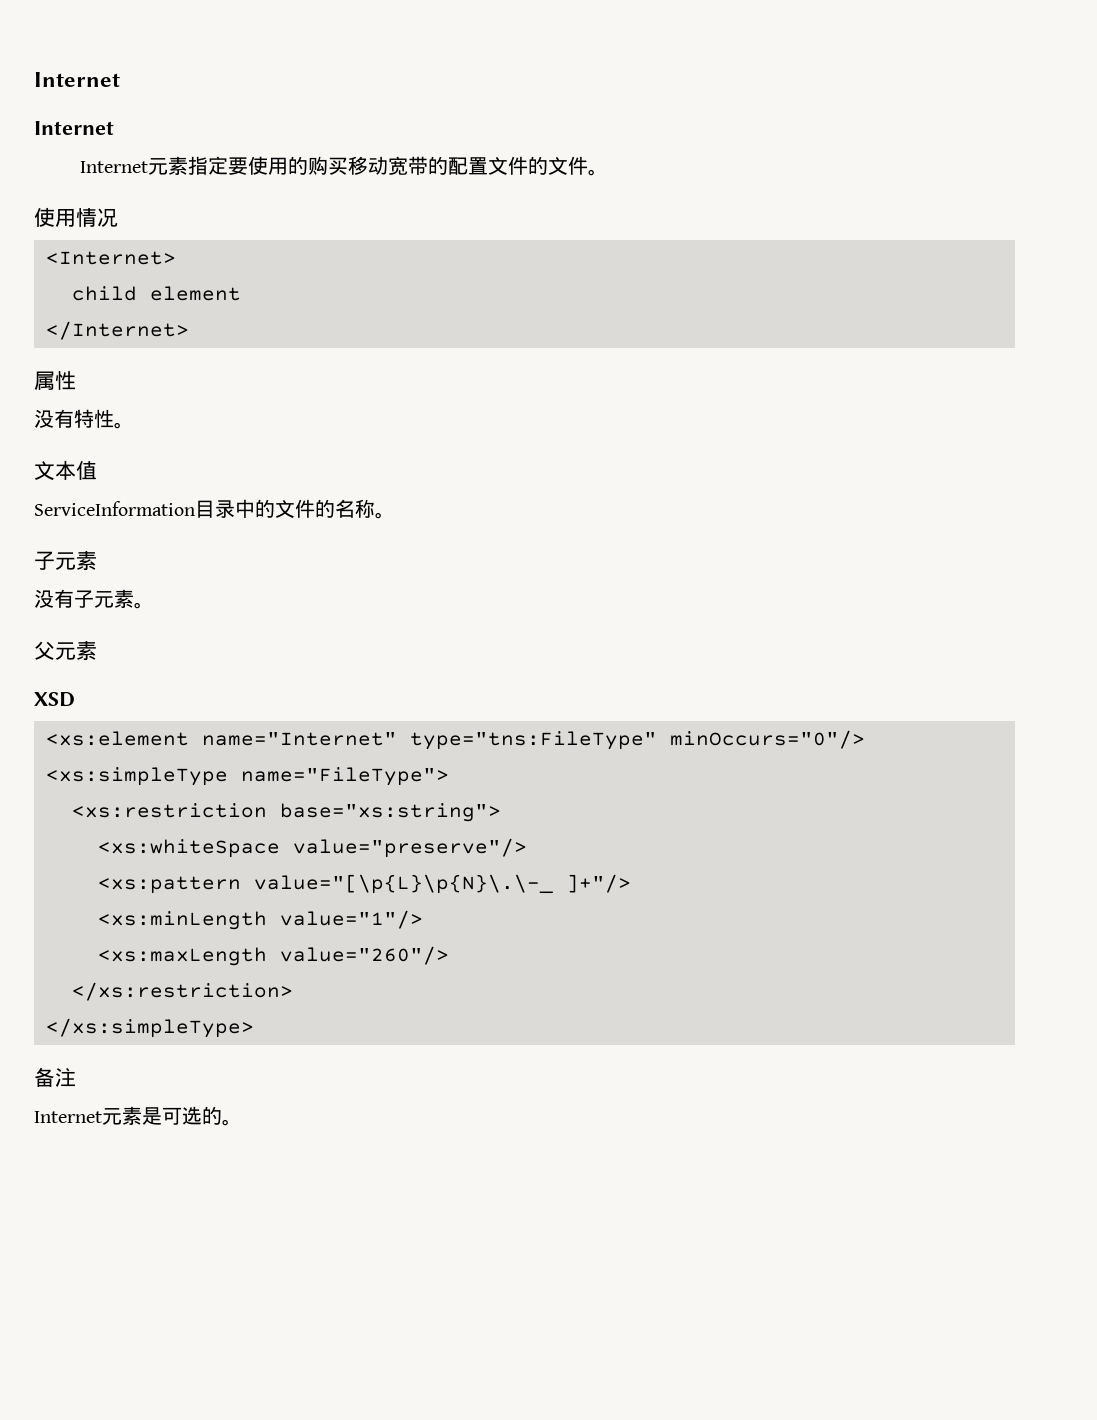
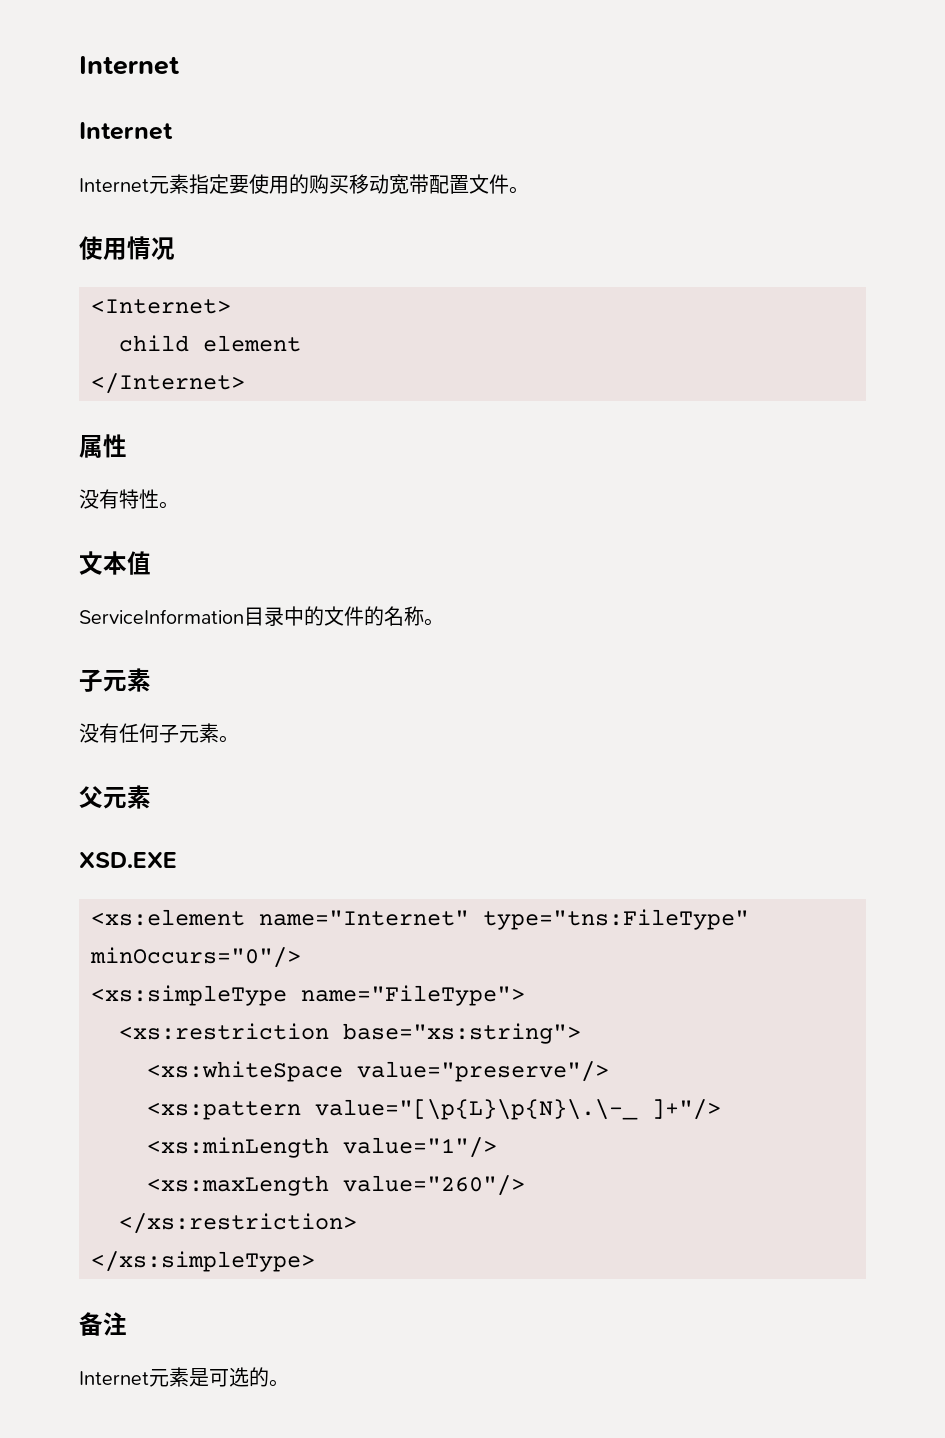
- Internet元素指定要使用的购买移动宽带的配置文件的文件。
+ Internet元素指定要使用的购买移动宽带配置文件。
- 没有子元素。
+ 没有任何子元素。
- XSD
+ XSD.EXE

